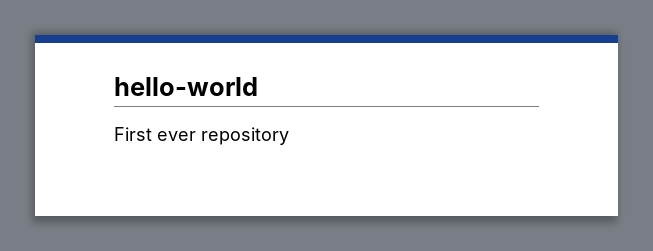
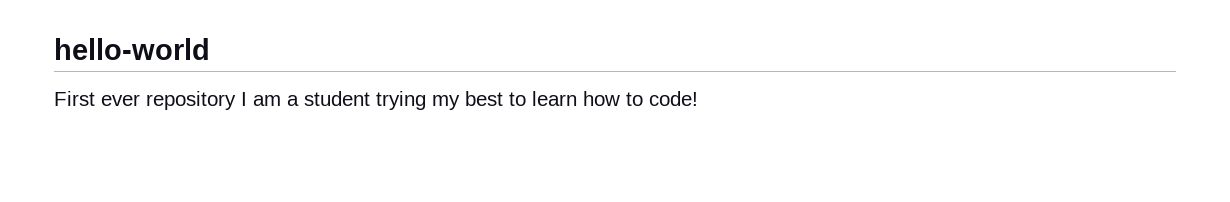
- First ever repository
+ First ever repository I am a student trying my best to learn how to code!

